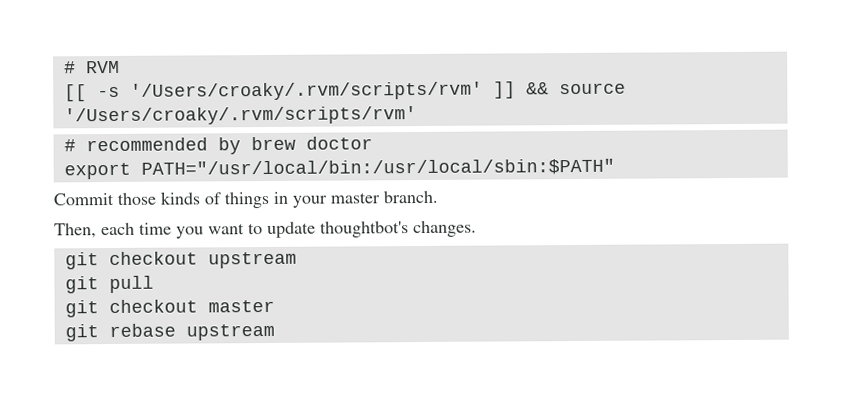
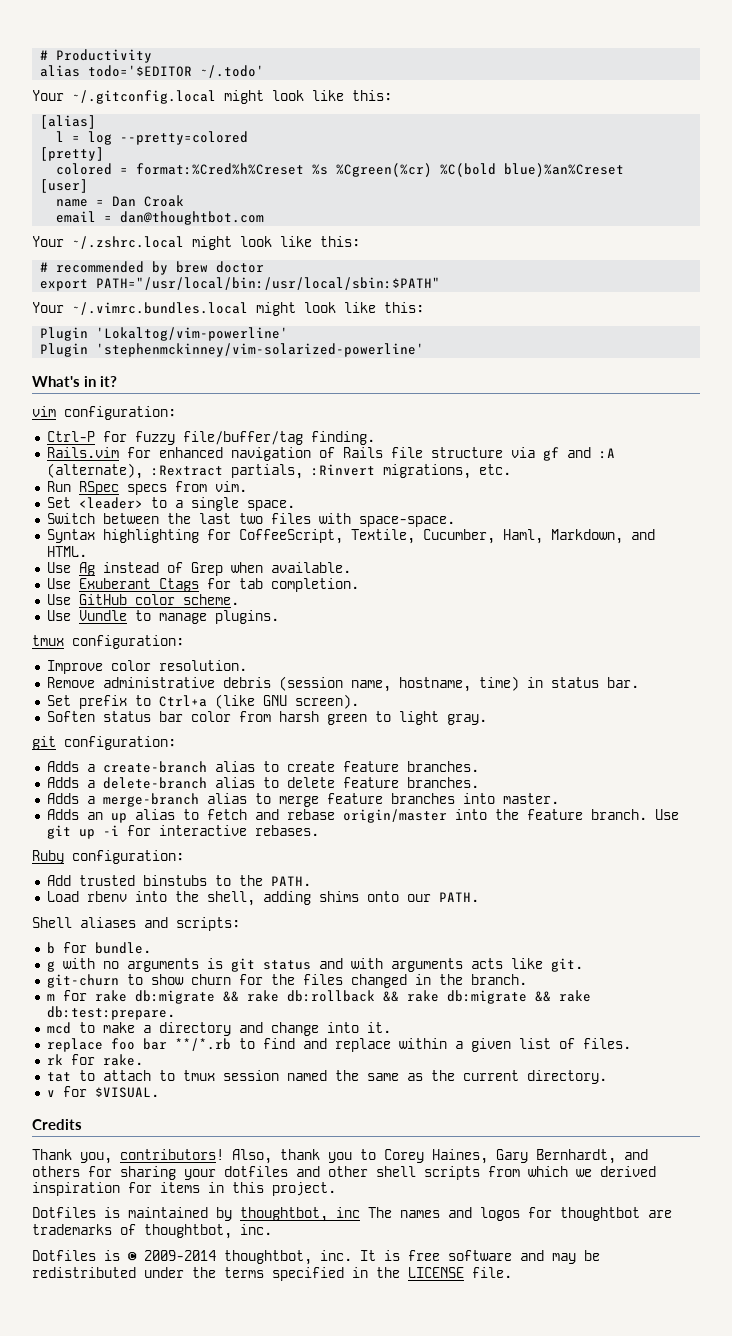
- # RVM
- [[ -s '/Users/croaky/.rvm/scripts/rvm' ]] && source '/Users/croaky/.rvm/scripts/rvm'
+ # Productivity
+ alias todo='$EDITOR ~/.todo'
+ Your ~/.gitconfig.local might look like this:
+ [alias]
+ l = log --pretty=colored
+ [pretty]
+ colored = format:%Cred%h%Creset %s %Cgreen(%cr) %C(bold blue)%an%Creset
+ [user]
+ name = Dan Croak
+ email = dan@thoughtbot.com
+ Your ~/.zshrc.local might look like this:
- Commit those kinds of things in your master branch.
- Then, each time you want to update thoughtbot's changes.
- git checkout upstream
- git pull
- git checkout master
- git rebase upstream
+ Your ~/.vimrc.bundles.local might look like this:
+ Plugin 'Lokaltog/vim-powerline'
+ Plugin 'stephenmckinney/vim-solarized-powerline'
+ What's in it?
+ vim configuration:
+ Ctrl-P for fuzzy file/buffer/tag finding.
+ Rails.vim for enhanced navigation of Rails file structure via gf and :A (alternate), :Rextract partials, :Rinvert migrations, etc.
+ Run RSpec specs from vim.
+ Set <leader> to a single space.
+ Switch between the last two files with space-space.
+ Syntax highlighting for CoffeeScript, Textile, Cucumber, Haml, Markdown, and HTML.
+ Use Ag instead of Grep when available.
+ Use Exuberant Ctags for tab completion.
+ Use GitHub color scheme.
+ Use Vundle to manage plugins.
+ tmux configuration:
+ Improve color resolution.
+ Remove administrative debris (session name, hostname, time) in status bar.
+ Set prefix to Ctrl+a (like GNU screen).
+ Soften status bar color from harsh green to light gray.
+ git configuration:
+ Adds a create-branch alias to create feature branches.
+ Adds a delete-branch alias to delete feature branches.
+ Adds a merge-branch alias to merge feature branches into master.
+ Adds an up alias to fetch and rebase origin/master into the feature branch. Use git up -i for interactive rebases.
+ Ruby configuration:
+ Add trusted binstubs to the PATH.
+ Load rbenv into the shell, adding shims onto our PATH.
+ Shell aliases and scripts:
+ b for bundle.
+ g with no arguments is git status and with arguments acts like git.
+ git-churn to show churn for the files changed in the branch.
+ m for rake db:migrate && rake db:rollback && rake db:migrate && rake db:test:prepare.
+ mcd to make a directory and change into it.
+ replace foo bar **/*.rb to find and replace within a given list of files.
+ rk for rake.
+ tat to attach to tmux session named the same as the current directory.
+ v for $VISUAL.
+ Credits
+ Thank you, contributors! Also, thank you to Corey Haines, Gary Bernhardt, and others for sharing your dotfiles and other shell scripts from which we derived inspiration for items in this project.
+ Dotfiles is maintained by thoughtbot, inc The names and logos for thoughtbot are trademarks of thoughtbot, inc.
+ Dotfiles is © 2009-2014 thoughtbot, inc. It is free software and may be redistributed under the terms specified in the LICENSE file.

